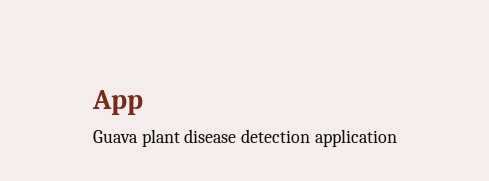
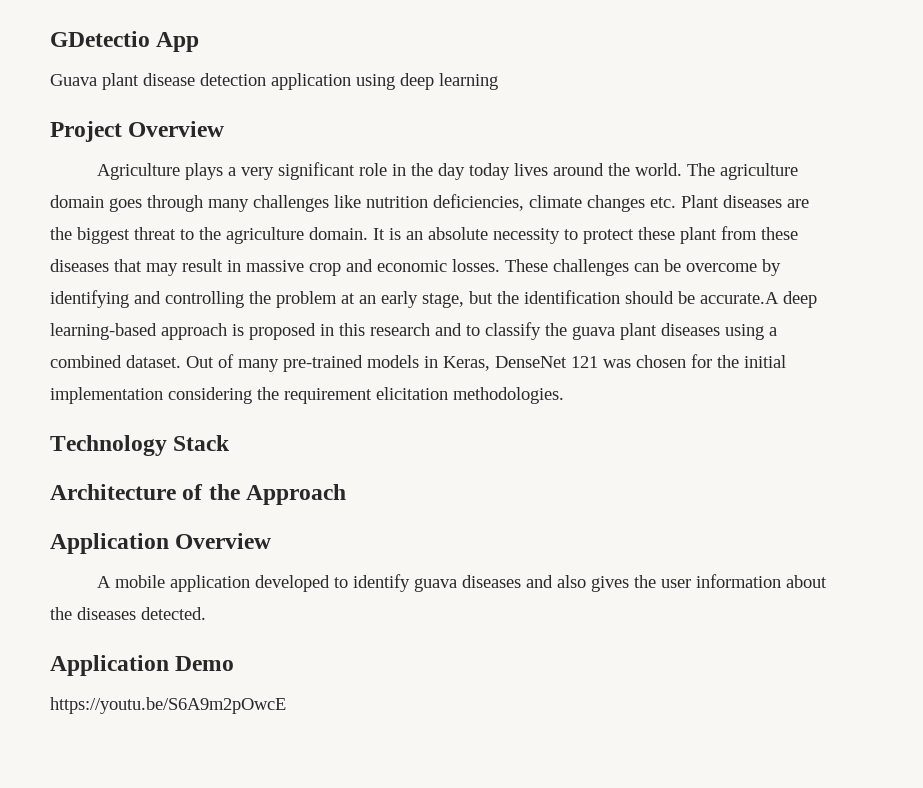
- App
+ GDetectio App
- Guava plant disease detection application
+ Guava plant disease detection application using deep learning
+ Project Overview
+ Agriculture plays a very significant role in the day today lives around the world. The agriculture domain goes through many challenges like nutrition deficiencies, climate changes etc. Plant diseases are the biggest threat to the agriculture domain. It is an absolute necessity to protect these plant from these diseases that may result in massive crop and economic losses. These challenges can be overcome by identifying and controlling the problem at an early stage, but the identification should be accurate.A deep learning-based approach is proposed in this research and to classify the guava plant diseases using a combined dataset. Out of many pre-trained models in Keras, DenseNet 121 was chosen for the initial implementation considering the requirement elicitation methodologies.
+ Technology Stack
+ Architecture of the Approach
+ Application Overview
+ A mobile application developed to identify guava diseases and also gives the user information about the diseases detected.
+ Application Demo
+ https://youtu.be/S6A9m2pOwcE

